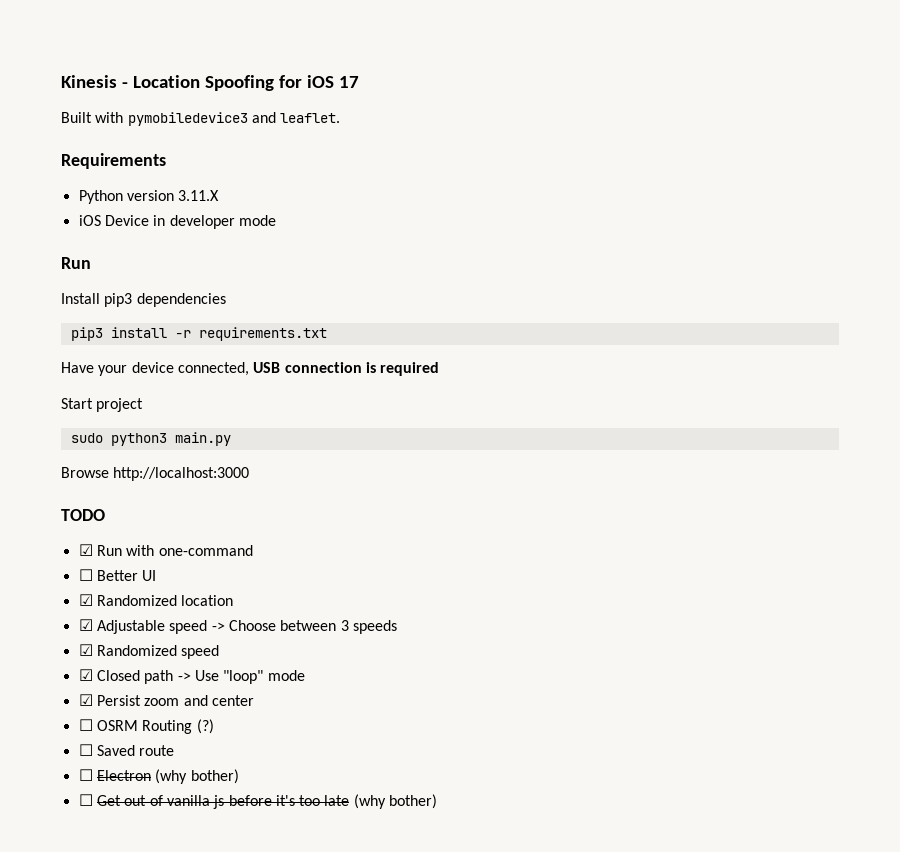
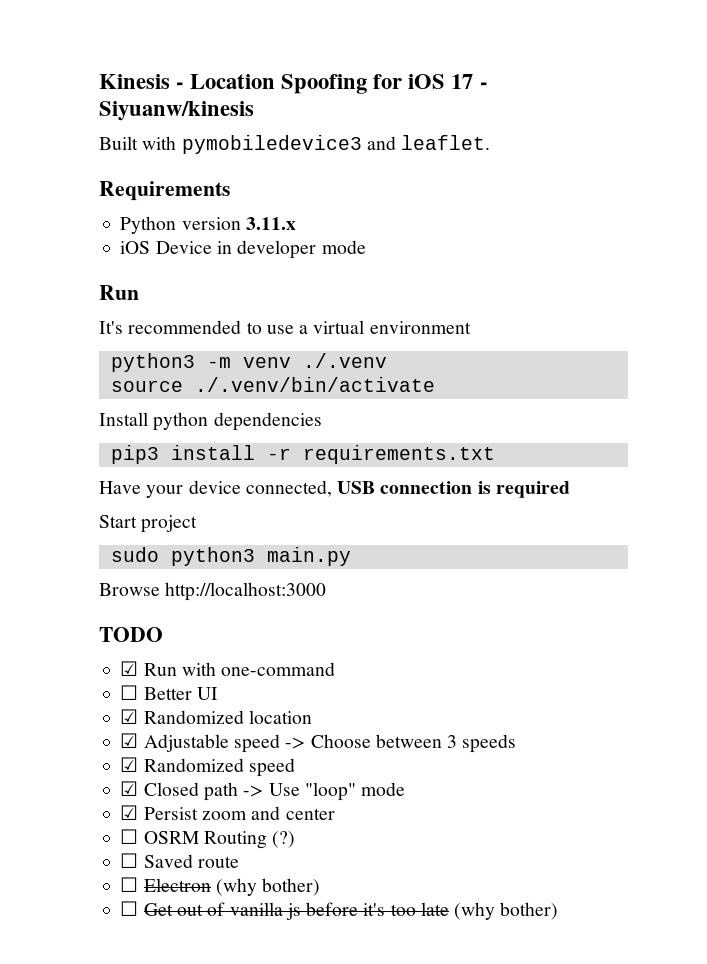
- Kinesis - Location Spoofing for iOS 17
+ Kinesis - Location Spoofing for iOS 17 - Siyuanw/kinesis
- Python version 3.11.X
+ Python version 3.11.x
+ It's recommended to use a virtual environment
+ python3 -m venv ./.venv
+ source ./.venv/bin/activate
- Install pip3 dependencies
+ Install python dependencies

